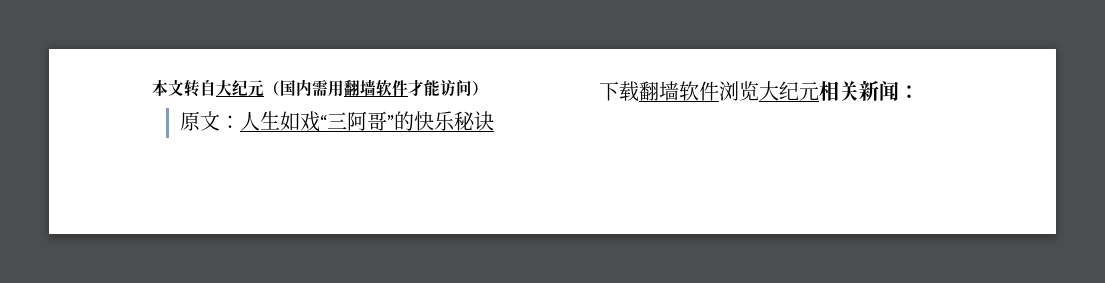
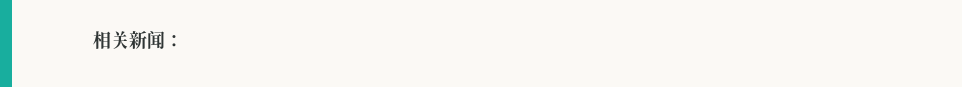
- 本文转自大纪元（国内需用翻墙软件才能访问）
- 原文：人生如戏“三阿哥”的快乐秘诀
- 下载翻墙软件浏览大纪元相关新闻：
+ 相关新闻：

